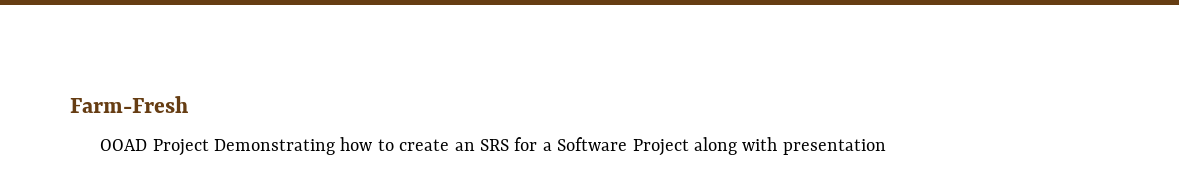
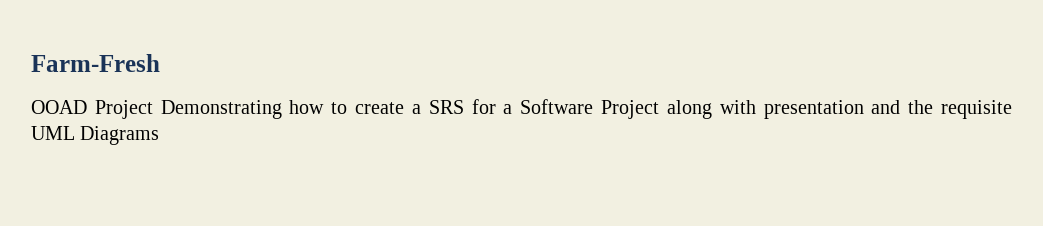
- OOAD Project Demonstrating how to create an SRS for a Software Project along with presentation
+ OOAD Project Demonstrating how to create a SRS for a Software Project along with presentation and the requisite UML Diagrams

